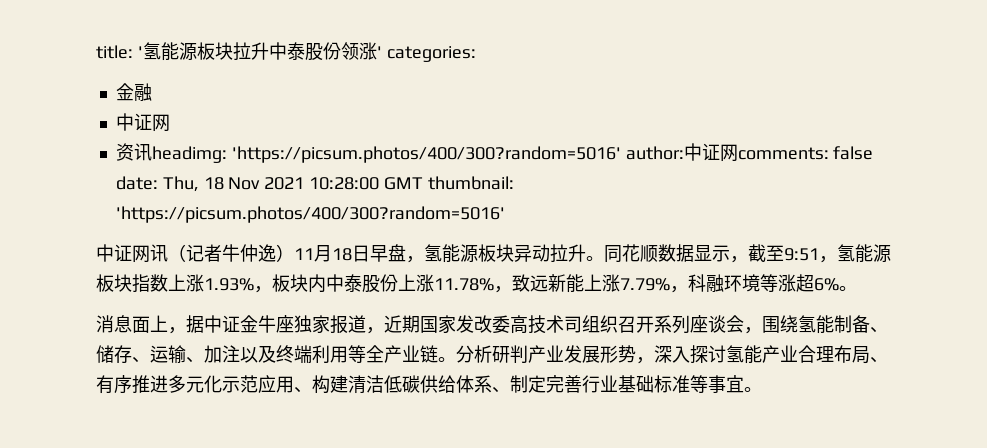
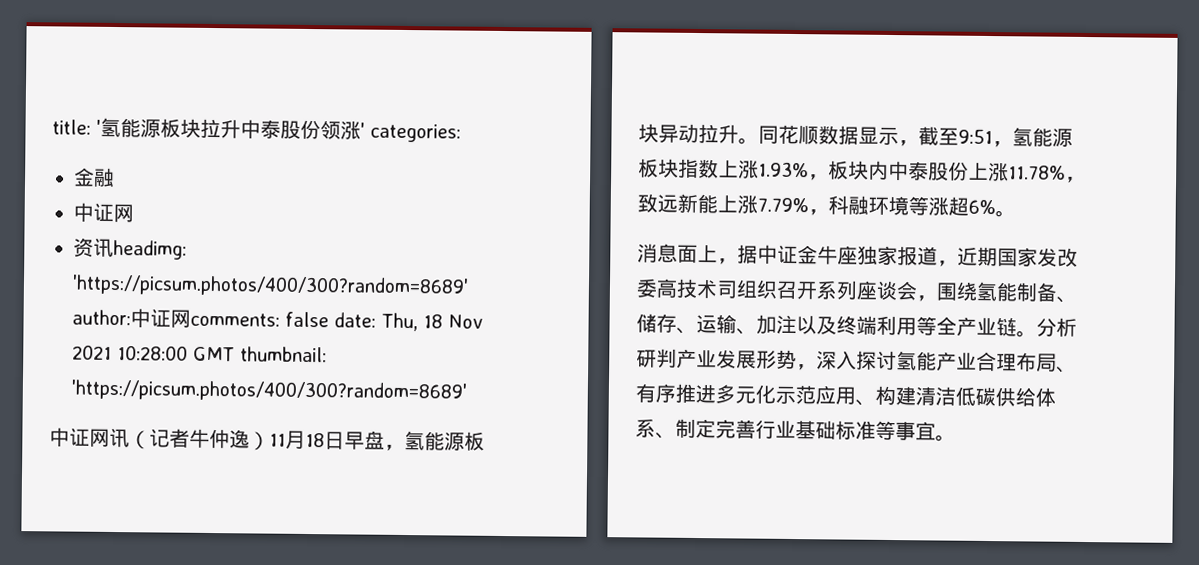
- 资讯headimg: 'https://picsum.photos/400/300?random=5016' author:中证网comments: false date: Thu, 18 Nov 2021 10:28:00 GMT thumbnail: 'https://picsum.photos/400/300?random=5016'
+ 资讯headimg: 'https://picsum.photos/400/300?random=8689' author:中证网comments: false date: Thu, 18 Nov 2021 10:28:00 GMT thumbnail: 'https://picsum.photos/400/300?random=8689'

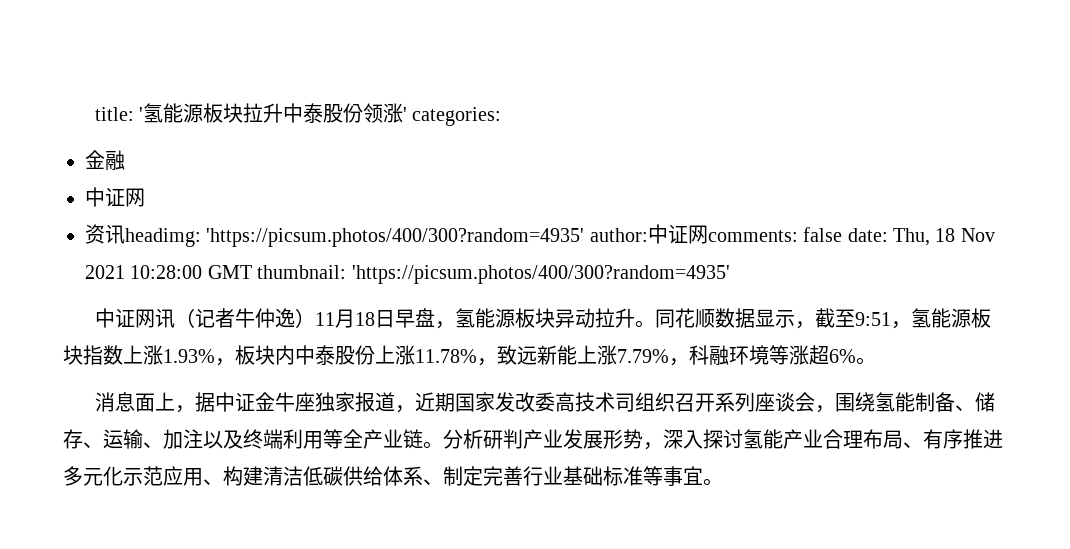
- 资讯headimg: 'https://picsum.photos/400/300?random=8689' author:中证网comments: false date: Thu, 18 Nov 2021 10:28:00 GMT thumbnail: 'https://picsum.photos/400/300?random=8689'
+ 资讯headimg: 'https://picsum.photos/400/300?random=4935' author:中证网comments: false date: Thu, 18 Nov 2021 10:28:00 GMT thumbnail: 'https://picsum.photos/400/300?random=4935'

